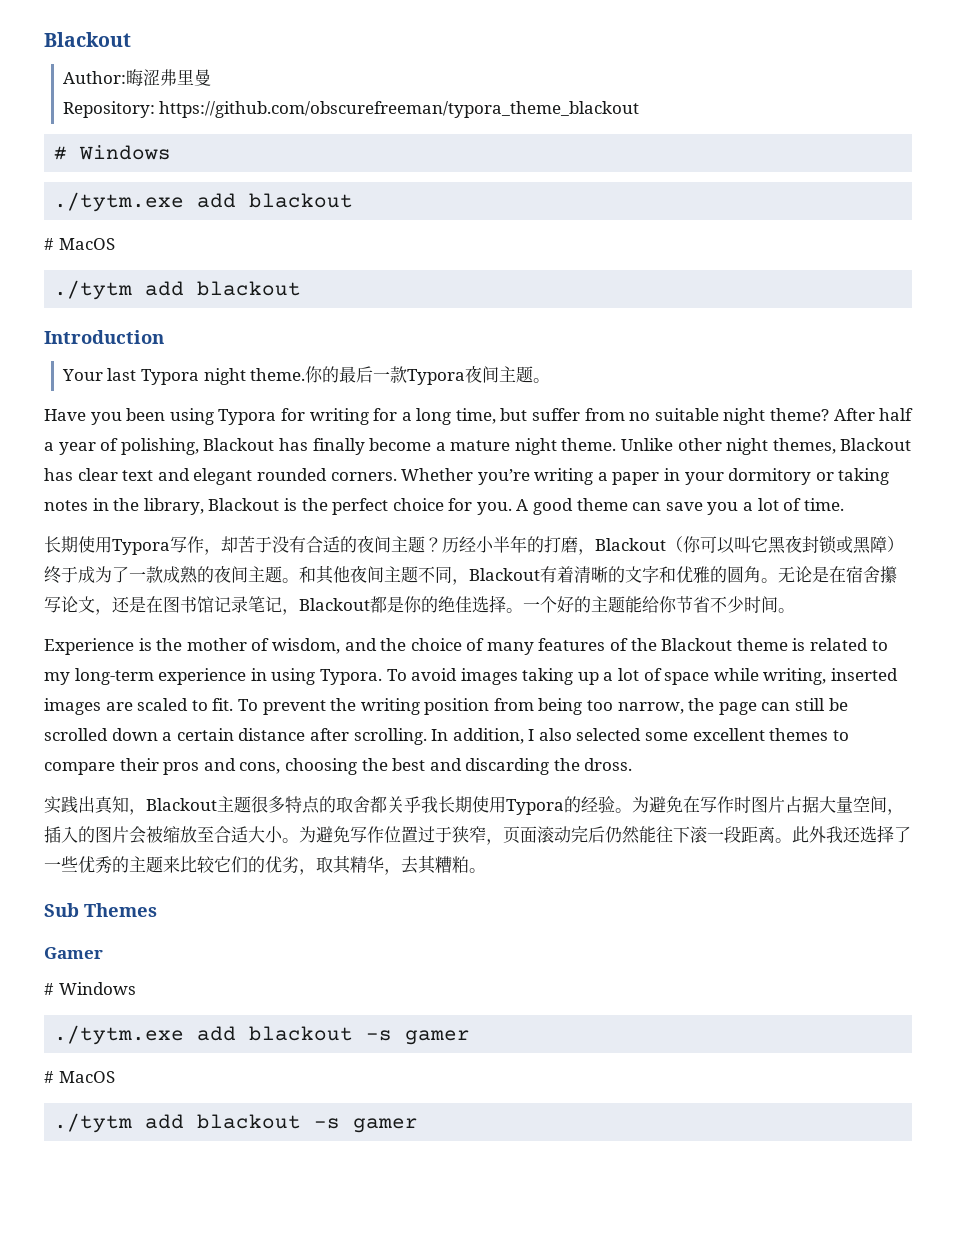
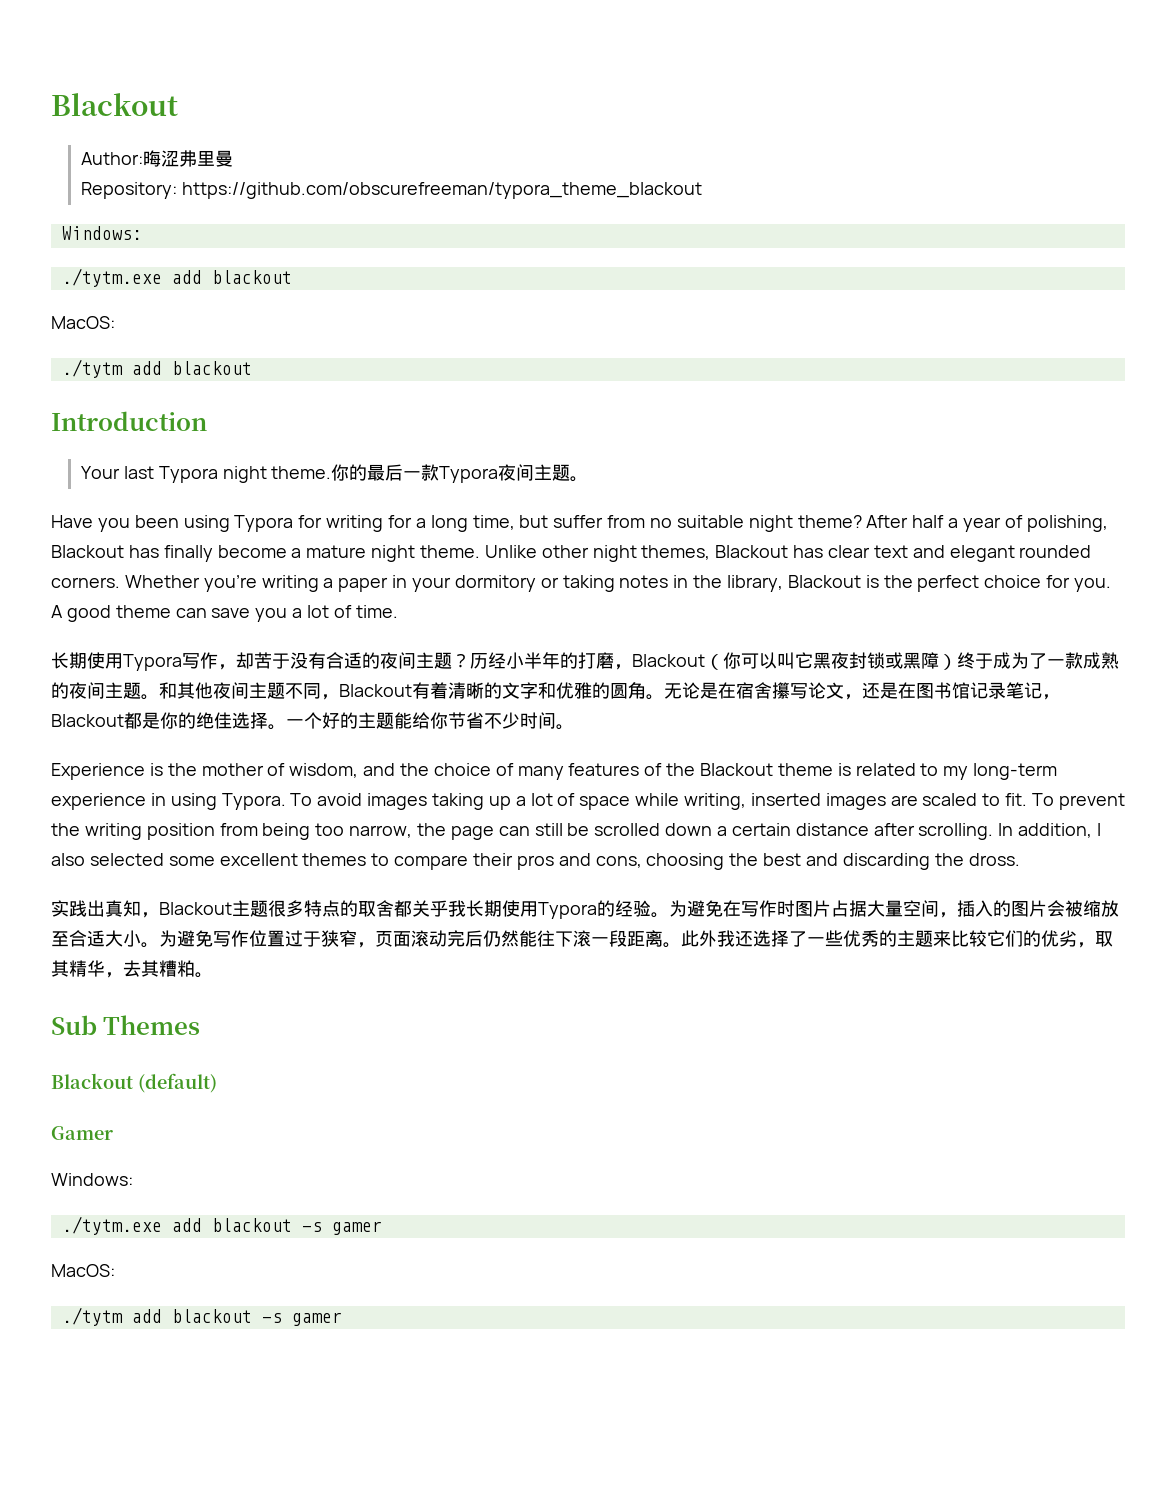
  Repository: https://github.com/obscurefreeman/typora_theme_blackout
- # Windows
+ Windows:
  ./tytm.exe add blackout
- # MacOS
+ MacOS:
+ Blackout (default)
  Gamer
- # Windows
+ Windows:
  ./tytm.exe add blackout -s gamer
- # MacOS
+ MacOS:

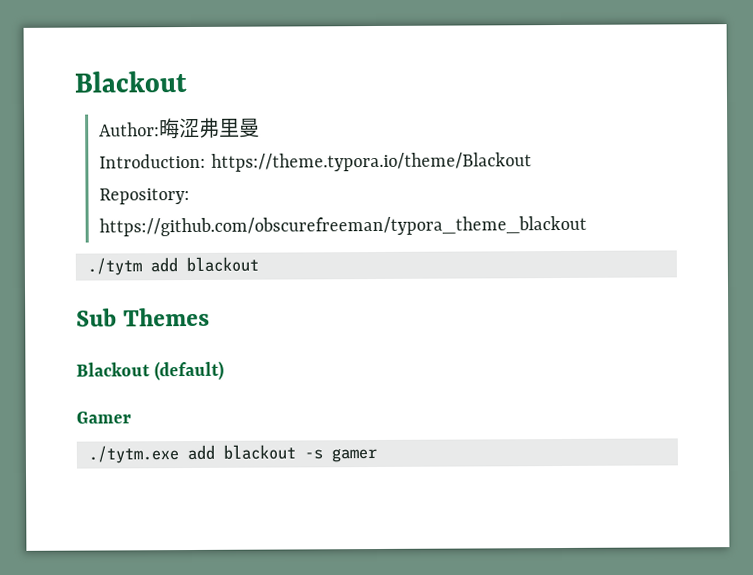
+ Introduction: https://theme.typora.io/theme/Blackout
  Repository: https://github.com/obscurefreeman/typora_theme_blackout
- Windows:
- ./tytm.exe add blackout
- MacOS:
  ./tytm add blackout
- Introduction
- Your last Typora night theme.你的最后一款Typora夜间主题。
- Have you been using Typora for writing for a long time, but suffer from no suitable night theme? After half a year of polishing, Blackout has finally become a mature night theme. Unlike other night themes, Blackout has clear text and elegant rounded corners. Whether you’re writing a paper in your dormitory or taking notes in the library, Blackout is the perfect choice for you. A good theme can save you a lot of time.
- 长期使用Typora写作，却苦于没有合适的夜间主题？历经小半年的打磨，Blackout（你可以叫它黑夜封锁或黑障）终于成为了一款成熟的夜间主题。和其他夜间主题不同，Blackout有着清晰的文字和优雅的圆角。无论是在宿舍攥写论文，还是在图书馆记录笔记，Blackout都是你的绝佳选择。一个好的主题能给你节省不少时间。
- Experience is the mother of wisdom, and the choice of many features of the Blackout theme is related to my long-term experience in using Typora. To avoid images taking up a lot of space while writing, inserted images are scaled to fit. To prevent the writing position from being too narrow, the page can still be scrolled down a certain distance after scrolling. In addition, I also selected some excellent themes to compare their pros and cons, choosing the best and discarding the dross.
- 实践出真知，Blackout主题很多特点的取舍都关乎我长期使用Typora的经验。为避免在写作时图片占据大量空间，插入的图片会被缩放至合适大小。为避免写作位置过于狭窄，页面滚动完后仍然能往下滚一段距离。此外我还选择了一些优秀的主题来比较它们的优劣，取其精华，去其糟粕。
  Gamer
- Windows:
  ./tytm.exe add blackout -s gamer
- MacOS:
- ./tytm add blackout -s gamer

